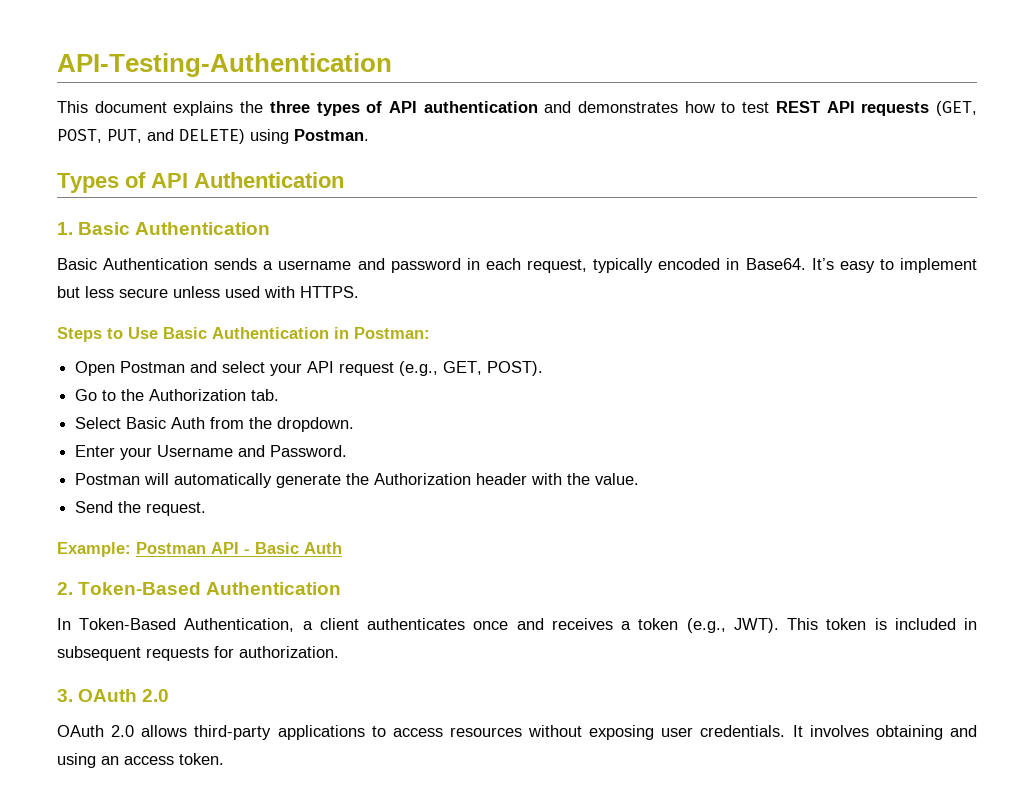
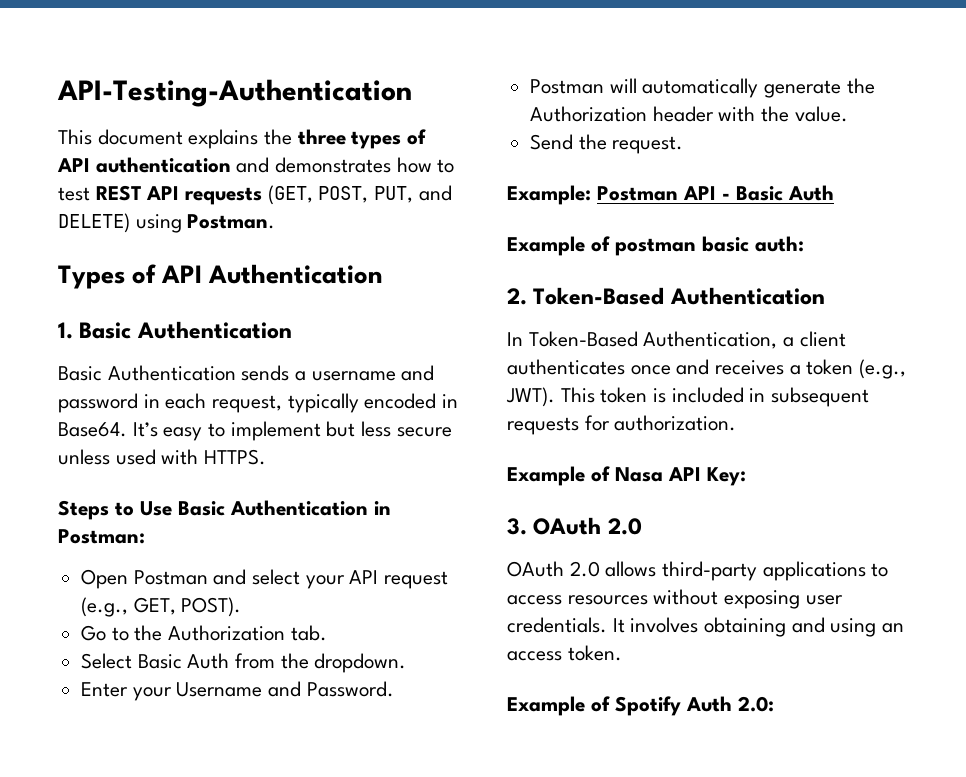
+ Example of postman basic auth:
+ Example of Nasa API Key:
+ Example of Spotify Auth 2.0:

